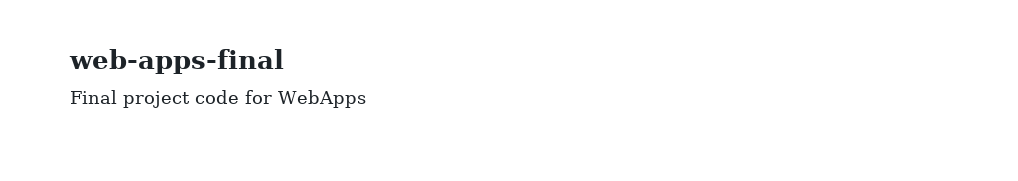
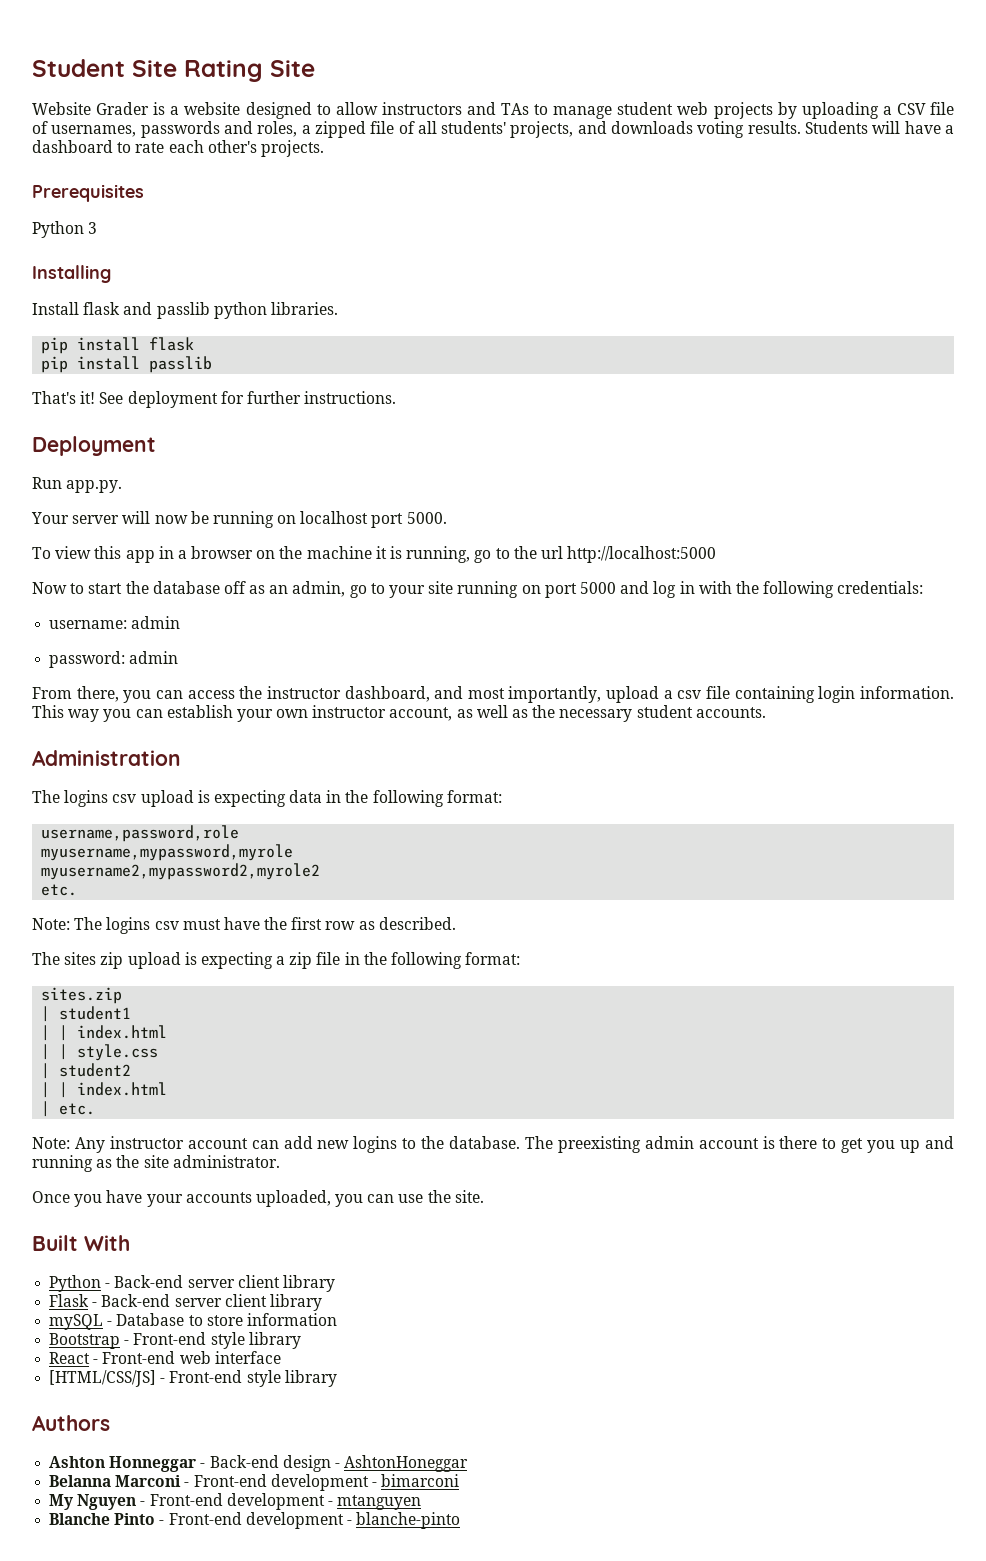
- web-apps-final
- Final project code for WebApps
+ Student Site Rating Site
+ Website Grader is a website designed to allow instructors and TAs to manage student web projects by uploading a CSV file of usernames, passwords and roles, a zipped file of all students' projects, and downloads voting results. Students will have a dashboard to rate each other's projects.
+ Prerequisites
+ Python 3
+ Installing
+ Install flask and passlib python libraries.
+ pip install flask
+ pip install passlib
+ That's it! See deployment for further instructions.
+ Deployment
+ Run app.py.
+ Your server will now be running on localhost port 5000.
+ To view this app in a browser on the machine it is running, go to the url http://localhost:5000
+ Now to start the database off as an admin, go to your site running on port 5000 and log in with the following credentials:
+ username: admin
+ password: admin
+ From there, you can access the instructor dashboard, and most importantly, upload a csv file containing login information. This way you can establish your own instructor account, as well as the necessary student accounts.
+ Administration
+ The logins csv upload is expecting data in the following format:
+ username,password,role
+ myusername,mypassword,myrole
+ myusername2,mypassword2,myrole2
+ etc.
+ Note: The logins csv must have the first row as described.
+ The sites zip upload is expecting a zip file in the following format:
+ sites.zip
+ | student1
+ | | index.html
+ | | style.css
+ | student2
+ | | index.html
+ | etc.
+ Note: Any instructor account can add new logins to the database. The preexisting admin account is there to get you up and running as the site administrator.
+ Once you have your accounts uploaded, you can use the site.
+ Built With
+ Python - Back-end server client library
+ Flask - Back-end server client library
+ mySQL - Database to store information
+ Bootstrap - Front-end style library
+ React - Front-end web interface
+ [HTML/CSS/JS] - Front-end style library
+ Authors
+ Ashton Honneggar - Back-end design - AshtonHoneggar
+ Belanna Marconi - Front-end development - bimarconi
+ My Nguyen - Front-end development - mtanguyen
+ Blanche Pinto - Front-end development - blanche-pinto

